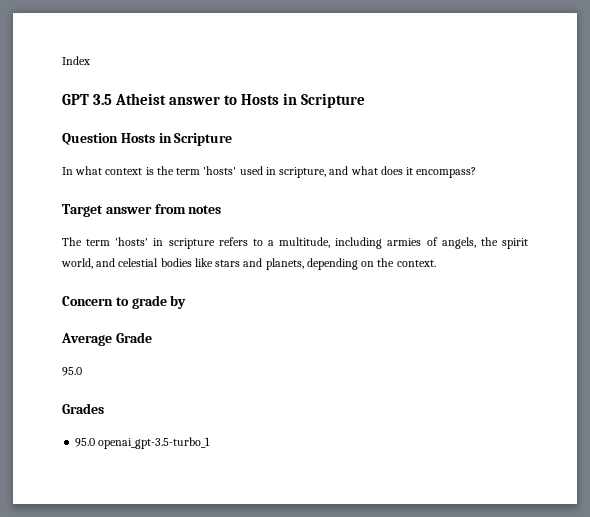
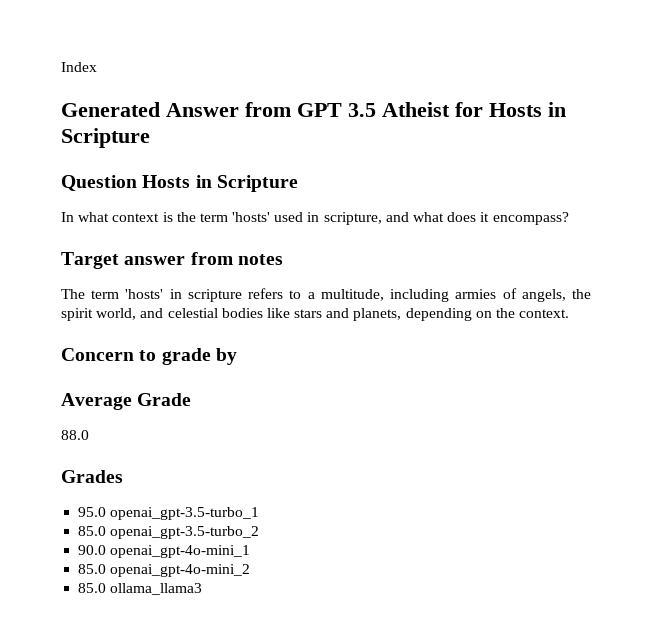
- GPT 3.5 Atheist answer to Hosts in Scripture
+ Generated Answer from GPT 3.5 Atheist for Hosts in Scripture
  Average Grade
- 95.0
+ 88.0
+ 85.0 openai_gpt-3.5-turbo_2
+ 90.0 openai_gpt-4o-mini_1
+ 85.0 openai_gpt-4o-mini_2
+ 85.0 ollama_llama3

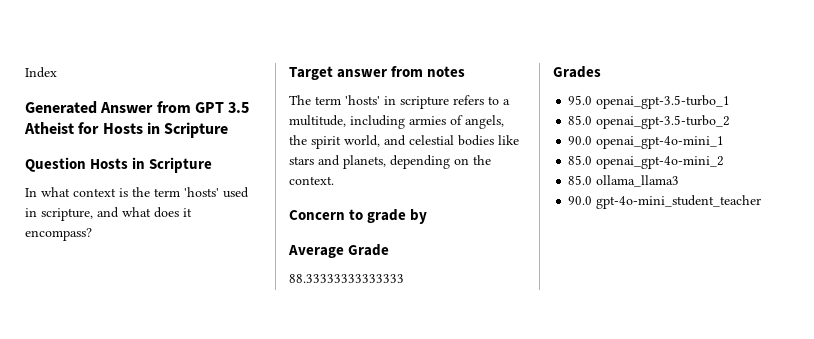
- 88.0
+ 88.33333333333333
+ 90.0 gpt-4o-mini_student_teacher

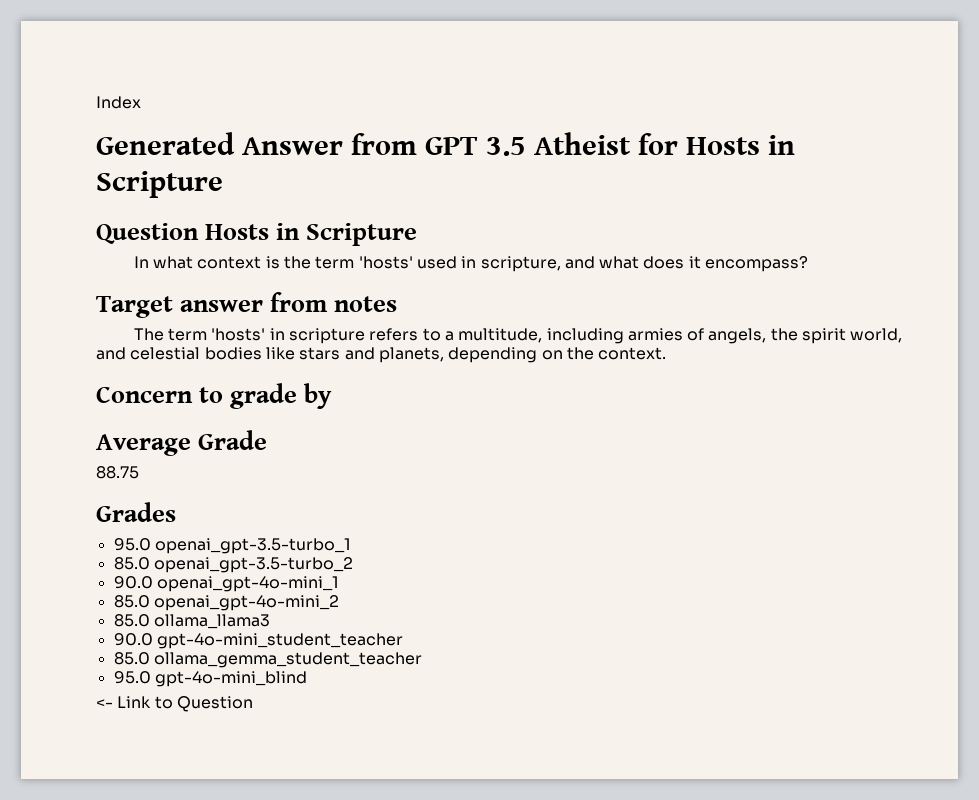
- 88.33333333333333
+ 88.75
+ 85.0 ollama_gemma_student_teacher
+ 95.0 gpt-4o-mini_blind
+ <- Link to Question

